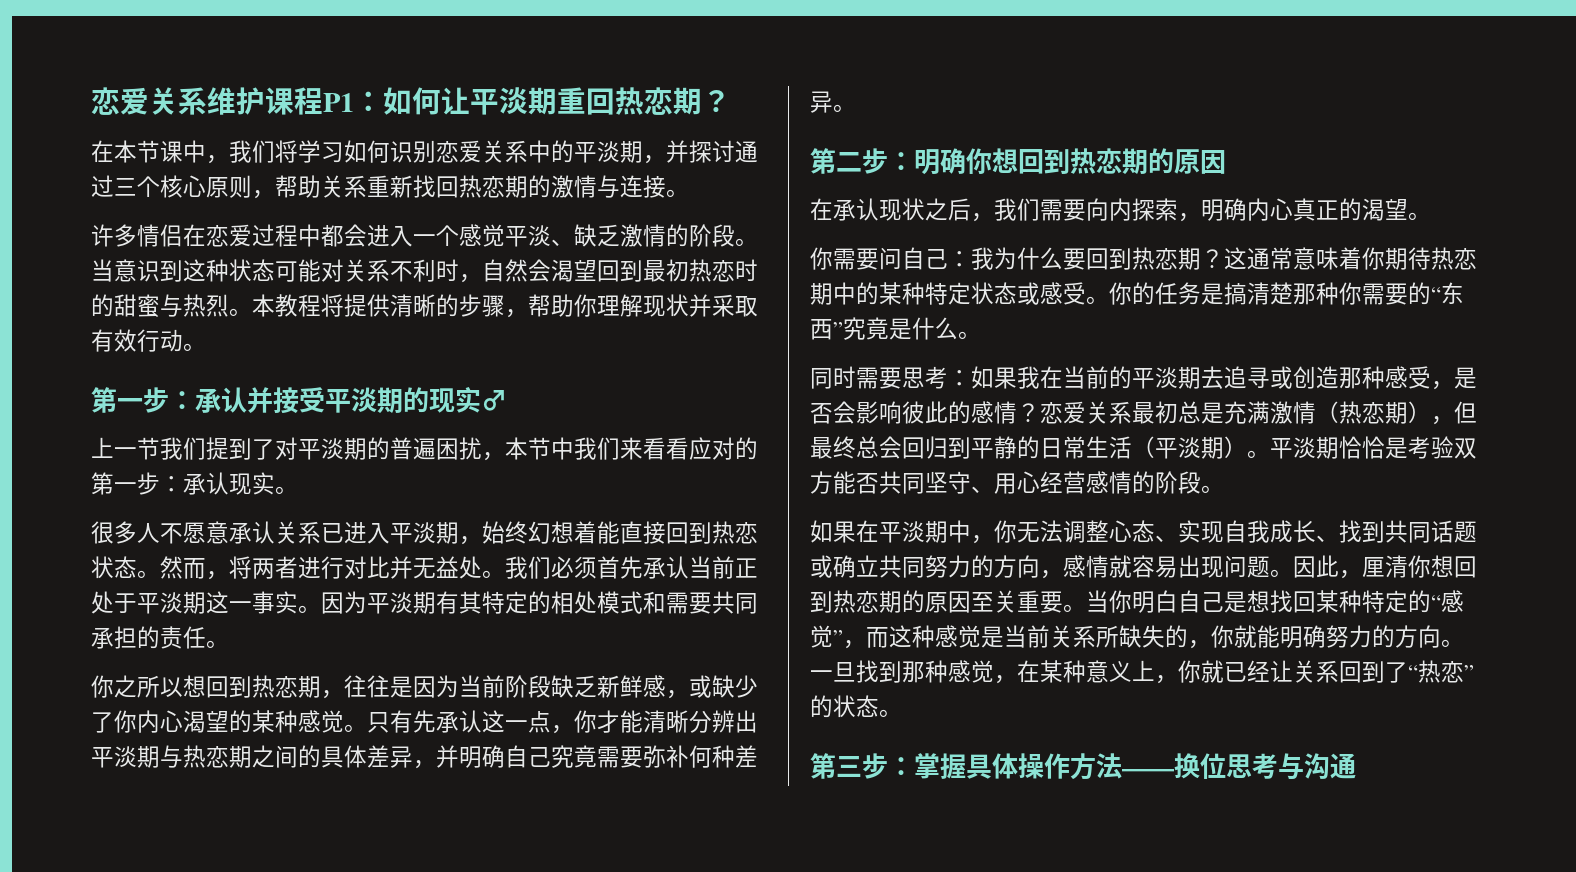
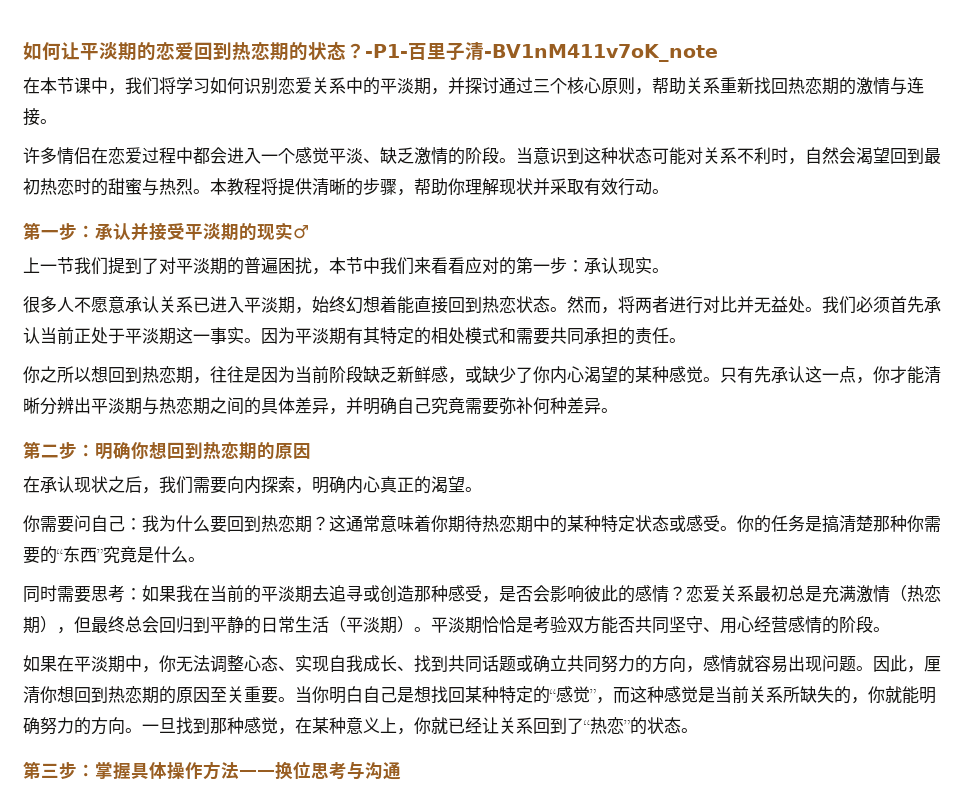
- 恋爱关系维护课程P1：如何让平淡期重回热恋期？
+ 如何让平淡期的恋爱回到热恋期的状态？-P1-百里子清-BV1nM411v7oK_note

